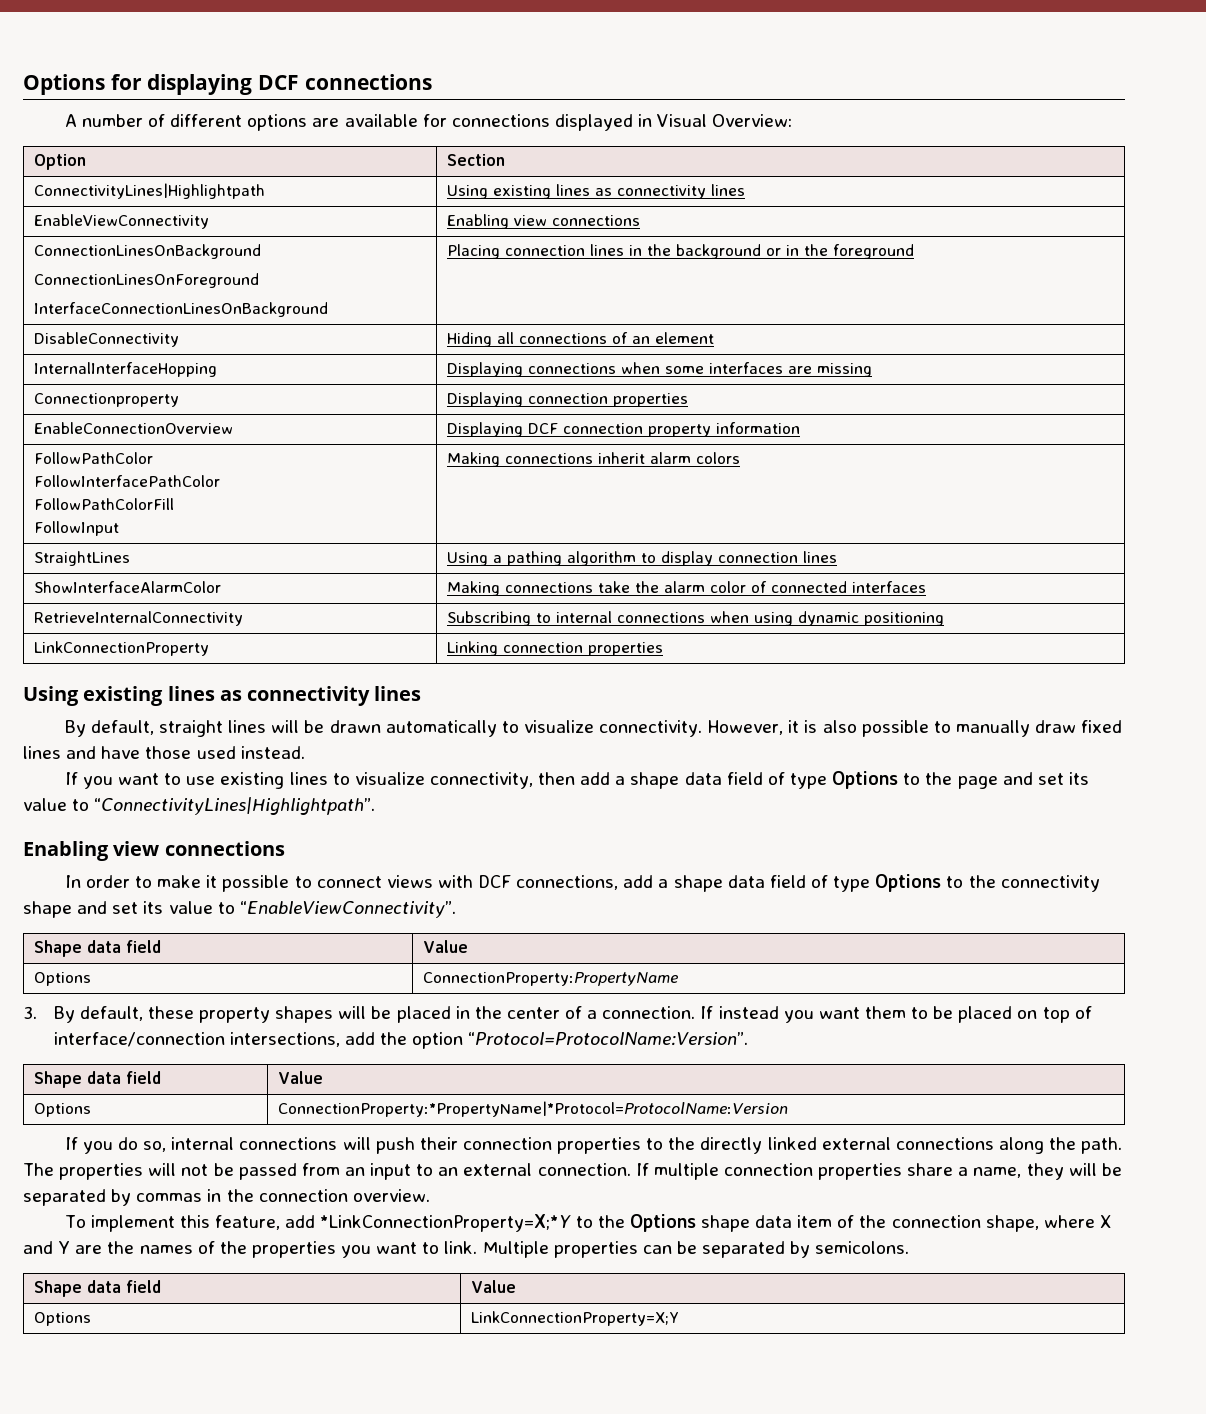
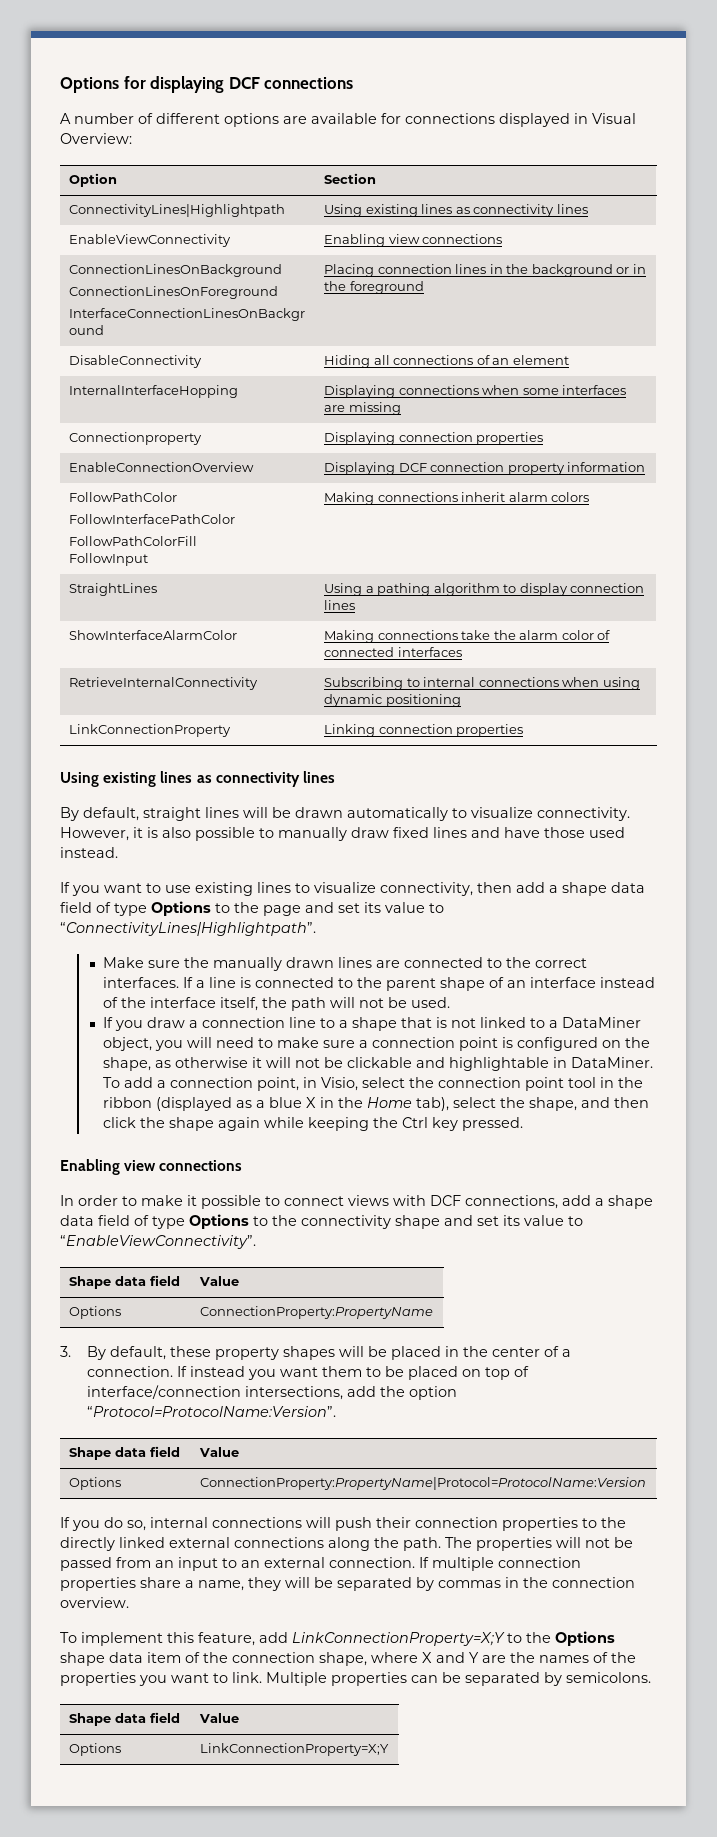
+ Make sure the manually drawn lines are connected to the correct interfaces. If a line is connected to the parent shape of an interface instead of the interface itself, the path will not be used.
+ If you draw a connection line to a shape that is not linked to a DataMiner object, you will need to make sure a connection point is configured on the shape, as otherwise it will not be clickable and highlightable in DataMiner. To add a connection point, in Visio, select the connection point tool in the ribbon (displayed as a blue X in the Home tab), select the shape, and then click the shape again while keeping the Ctrl key pressed.
- Options | ConnectionProperty:*PropertyName|*Protocol=ProtocolName:Version
+ Options | ConnectionProperty:PropertyName|Protocol=ProtocolName:Version
- To implement this feature, add *LinkConnectionProperty=X;*Y to the Options shape data item of the connection shape, where X and Y are the names of the properties you want to link.
+ To implement this feature, add LinkConnectionProperty=X;Y to the Options shape data item of the connection shape, where X and Y are the names of the properties you want to link.

